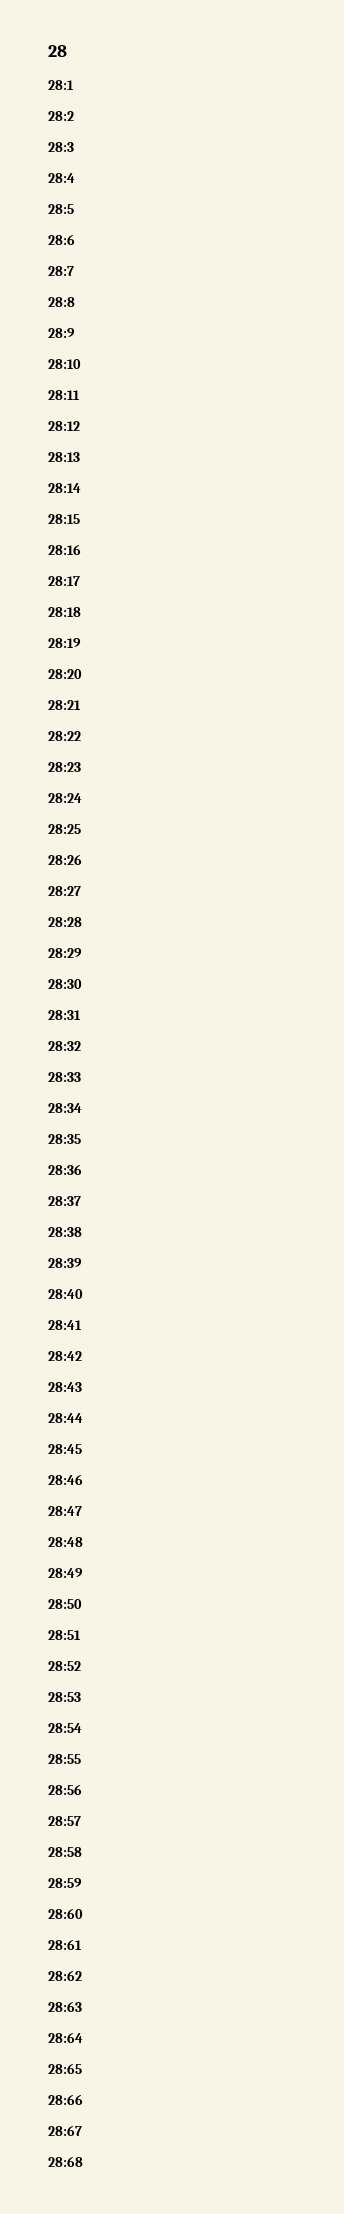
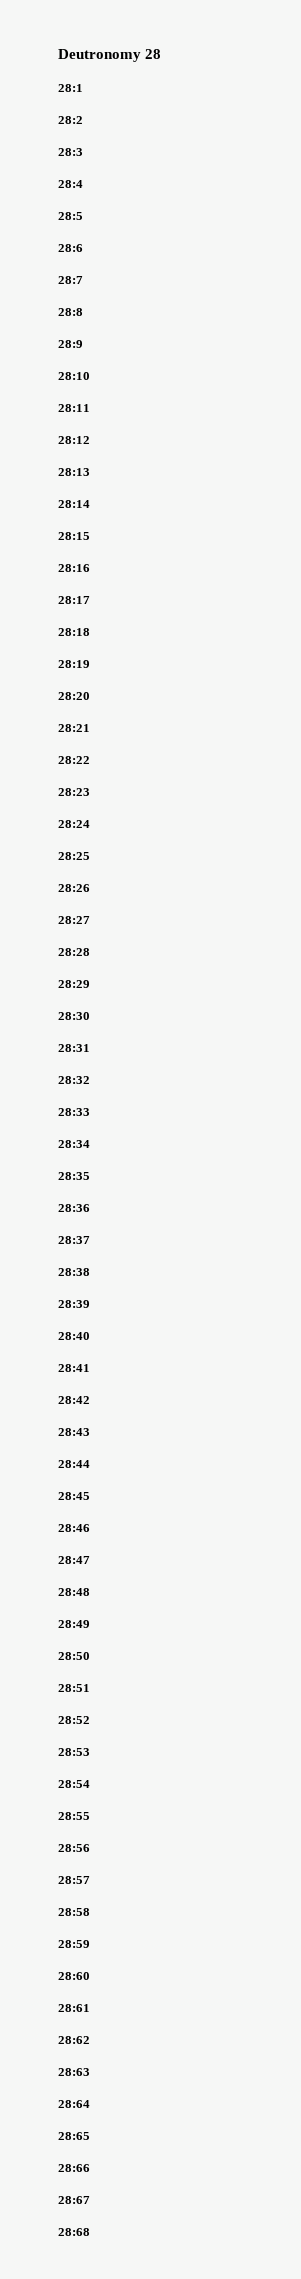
- 28
+ Deutronomy 28

